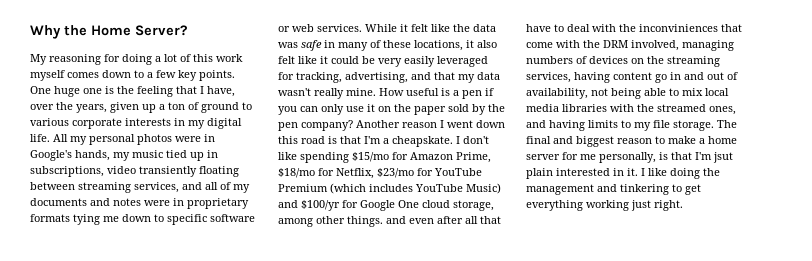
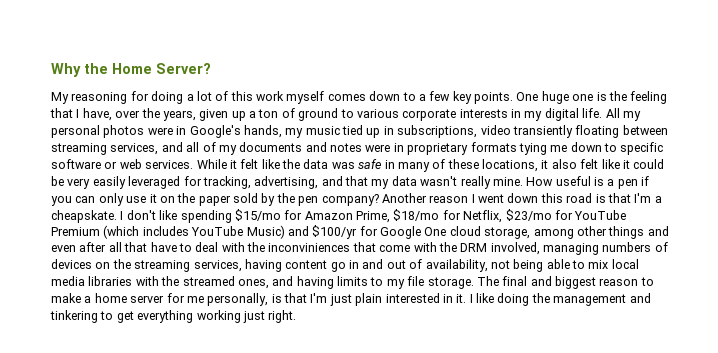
- I don't like spending $15/mo for Amazon Prime, $18/mo for Netflix, $23/mo for YouTube Premium (which includes YouTube Music) and $100/yr for Google One cloud storage, among other things. and even after all that have to deal with the inconviniences that come with the DRM involved, managing numbers of devices on the streaming services, having content go in and out of availability, not being able to mix local media libraries with the streamed ones, and having limits to my file storage.
+ I don't like spending $15/mo for Amazon Prime, $18/mo for Netflix, $23/mo for YouTube Premium (which includes YouTube Music) and $100/yr for Google One cloud storage, among other things and even after all that have to deal with the inconviniences that come with the DRM involved, managing numbers of devices on the streaming services, having content go in and out of availability, not being able to mix local media libraries with the streamed ones, and having limits to my file storage.
- The final and biggest reason to make a home server for me personally, is that I'm jsut plain interested in it.
+ The final and biggest reason to make a home server for me personally, is that I'm just plain interested in it.

